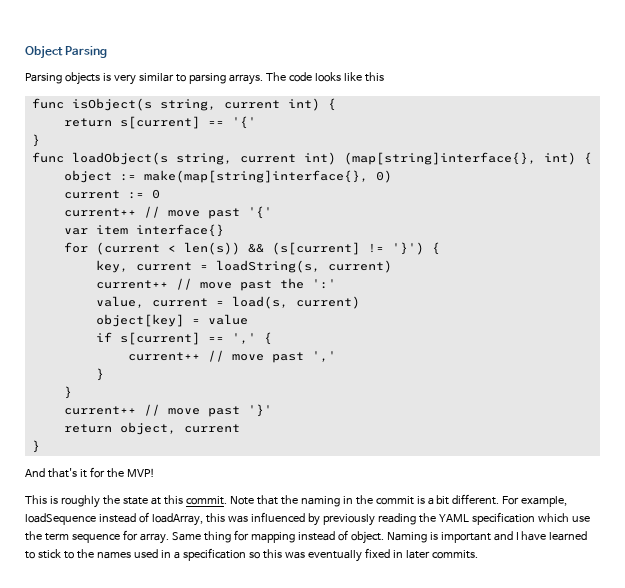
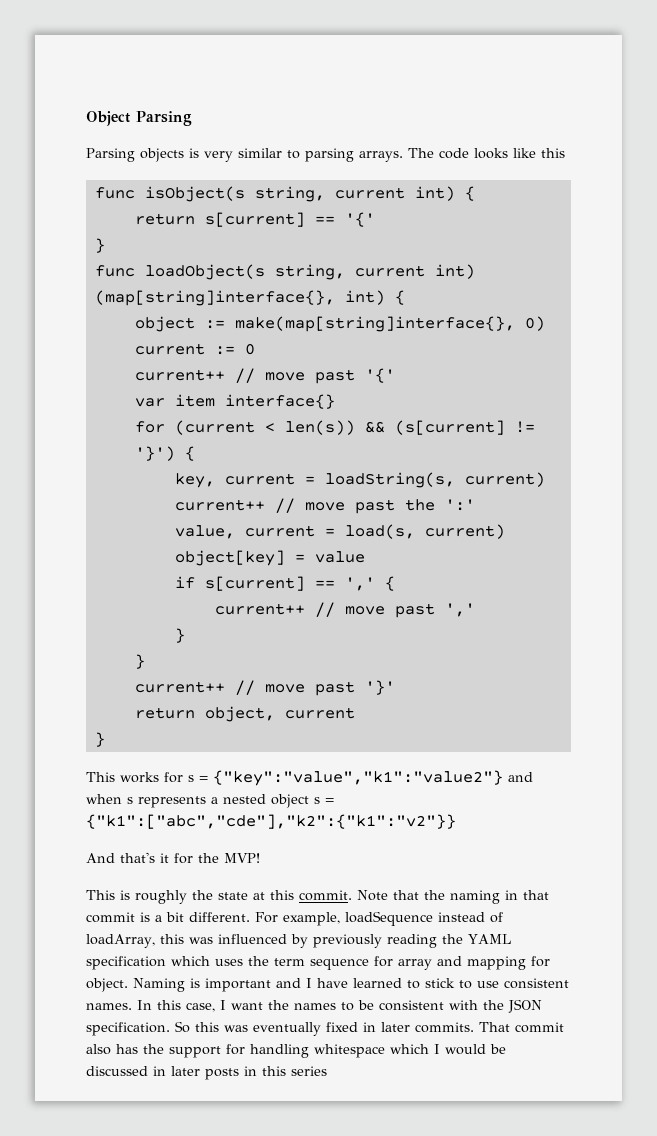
+ This works for s = {"key":"value","k1":"value2"} and when s represents a nested object s = {"k1":["abc","cde"],"k2":{"k1":"v2"}}
- Note that the naming in the commit is a bit different.
+ Note that the naming in that commit is a bit different.
- For example, loadSequence instead of loadArray, this was influenced by previously reading the YAML specification which use the term sequence for array. Same thing for mapping instead of object.
+ For example, loadSequence instead of loadArray, this was influenced by previously reading the YAML specification which uses the term sequence for array and mapping for object.
- Naming is important and I have learned to stick to the names used in a specification so this was eventually fixed in later commits.
+ Naming is important and I have learned to stick to use consistent names. In this case, I want the names to be consistent with the JSON specification. So this was eventually fixed in later commits.
+ That commit also has the support for handling whitespace which I would be discussed in later posts in this series

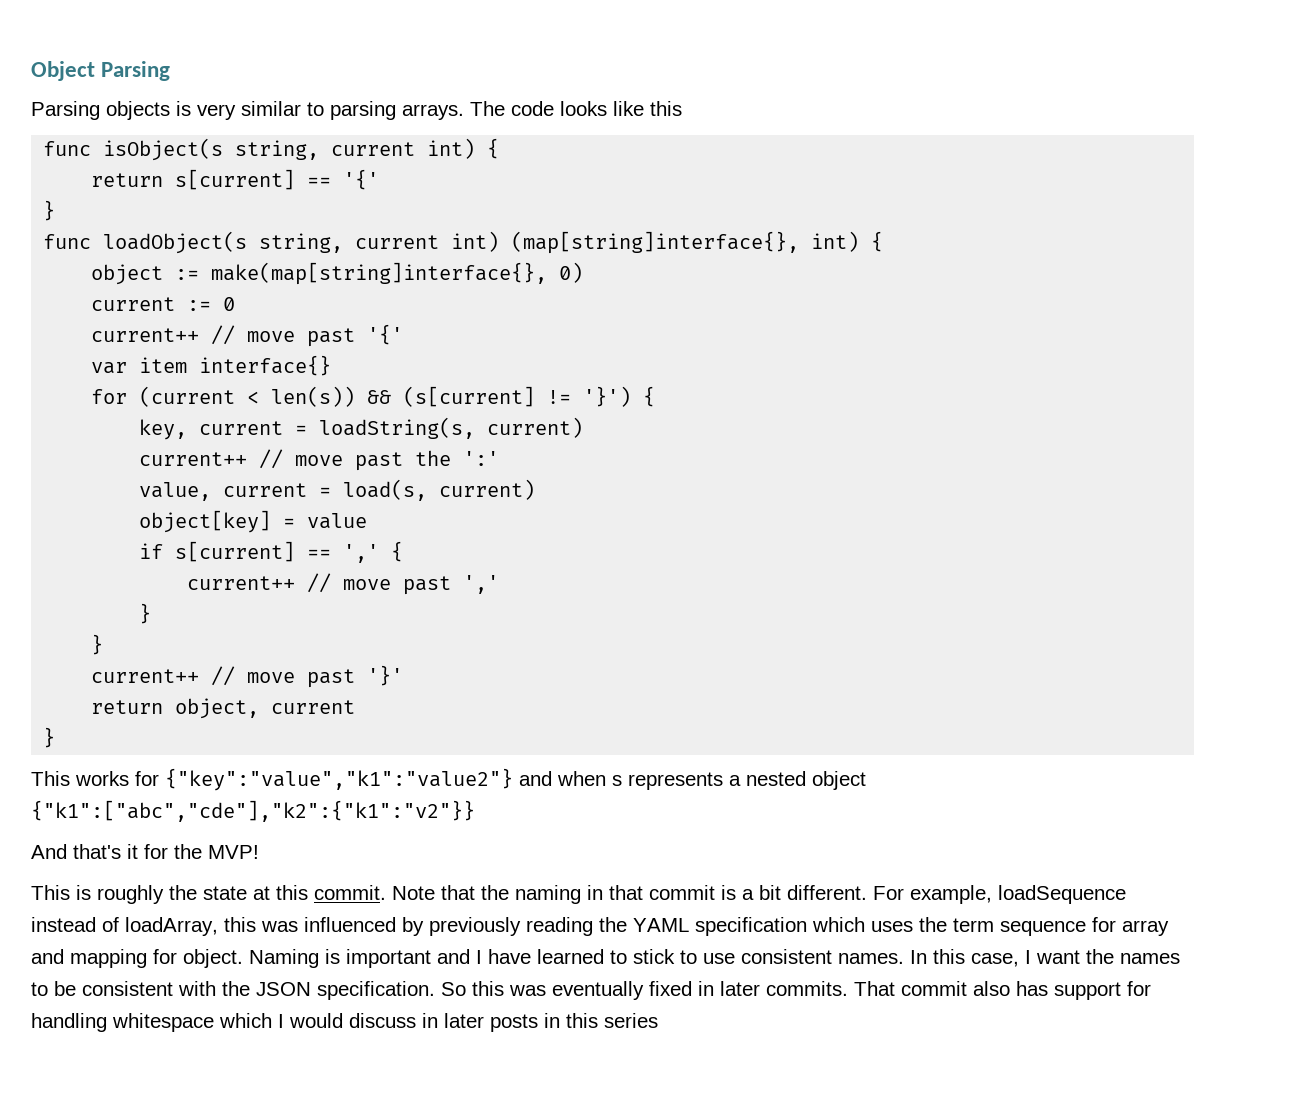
- This works for s = {"key":"value","k1":"value2"} and when s represents a nested object s = {"k1":["abc","cde"],"k2":{"k1":"v2"}}
+ This works for {"key":"value","k1":"value2"} and when s represents a nested object {"k1":["abc","cde"],"k2":{"k1":"v2"}}
- That commit also has the support for handling whitespace which I would be discussed in later posts in this series
+ That commit also has support for handling whitespace which I would discuss in later posts in this series

